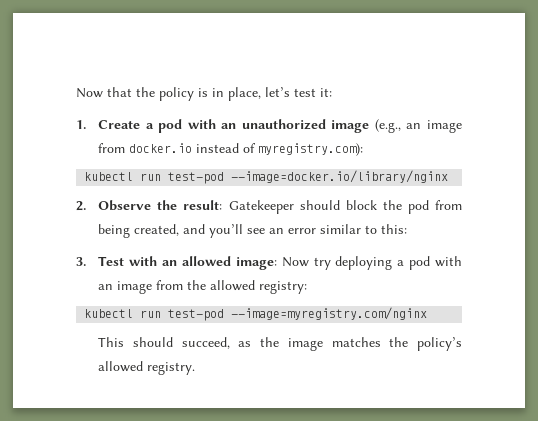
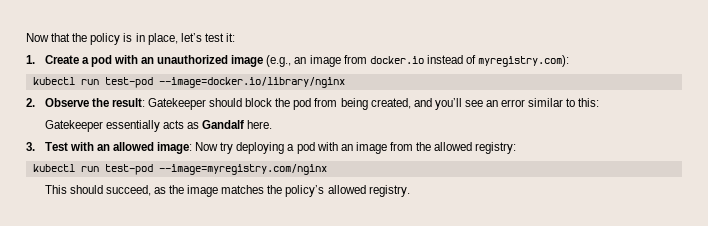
+ Gatekeeper essentially acts as Gandalf here.

